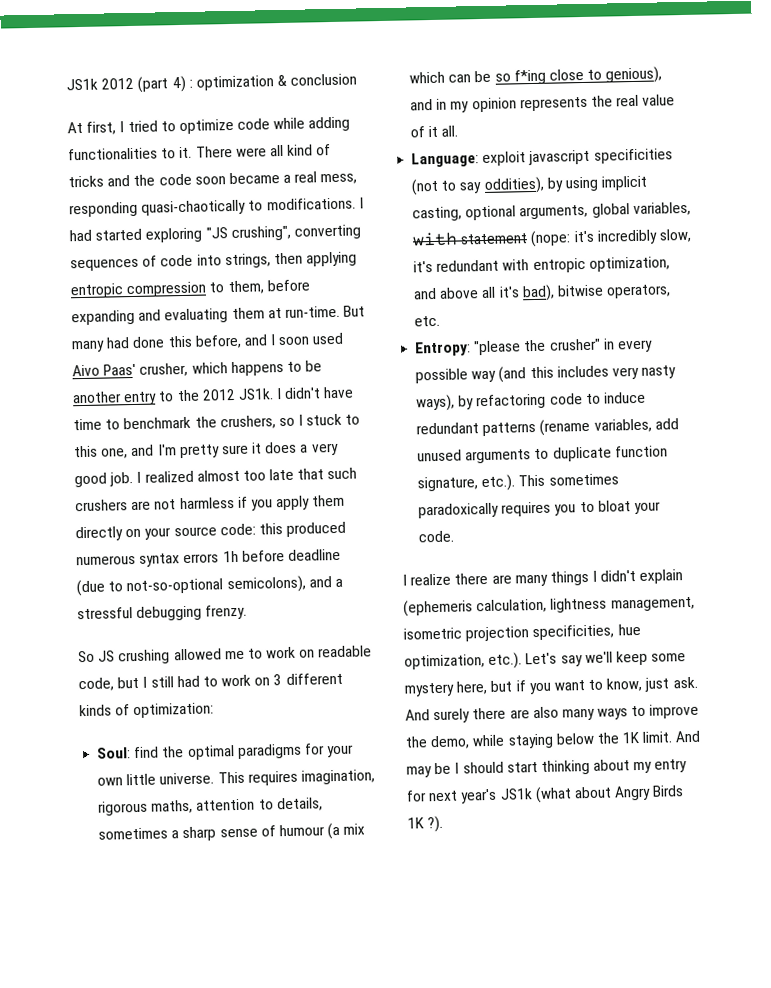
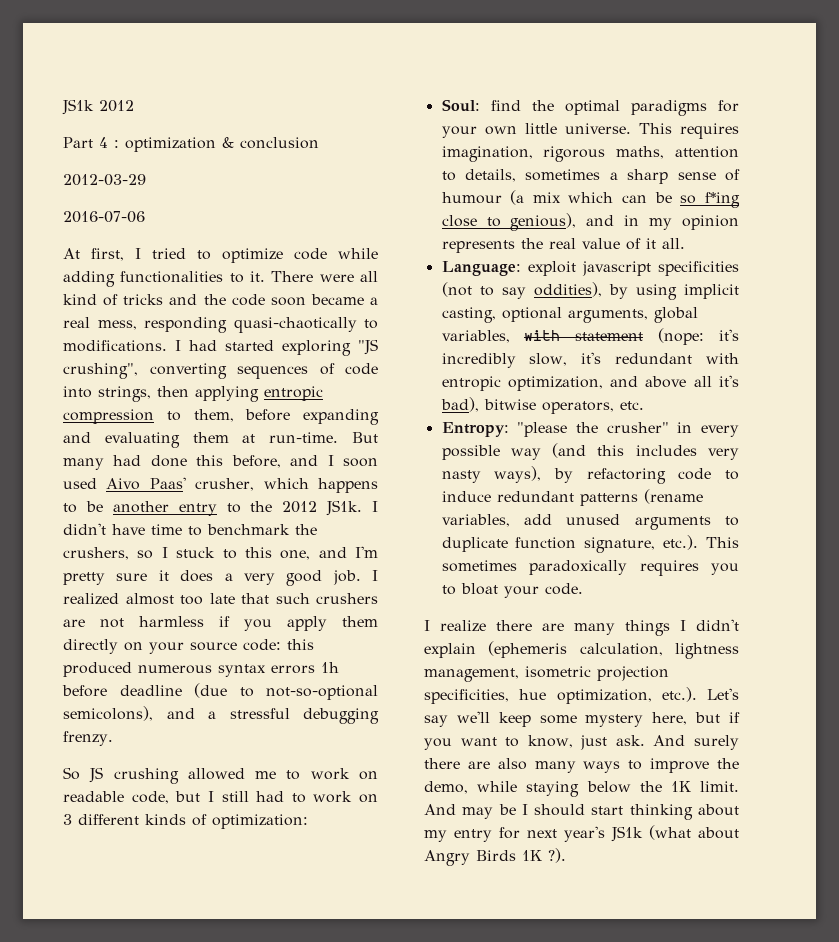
- JS1k 2012 (part 4) : optimization & conclusion
+ JS1k 2012
+ Part 4 : optimization & conclusion
+ 2012-03-29
+ 2016-07-06

